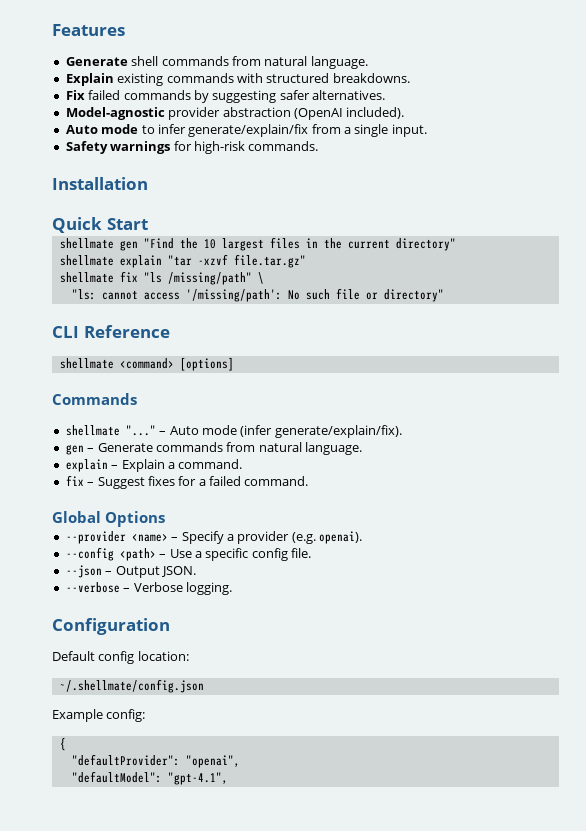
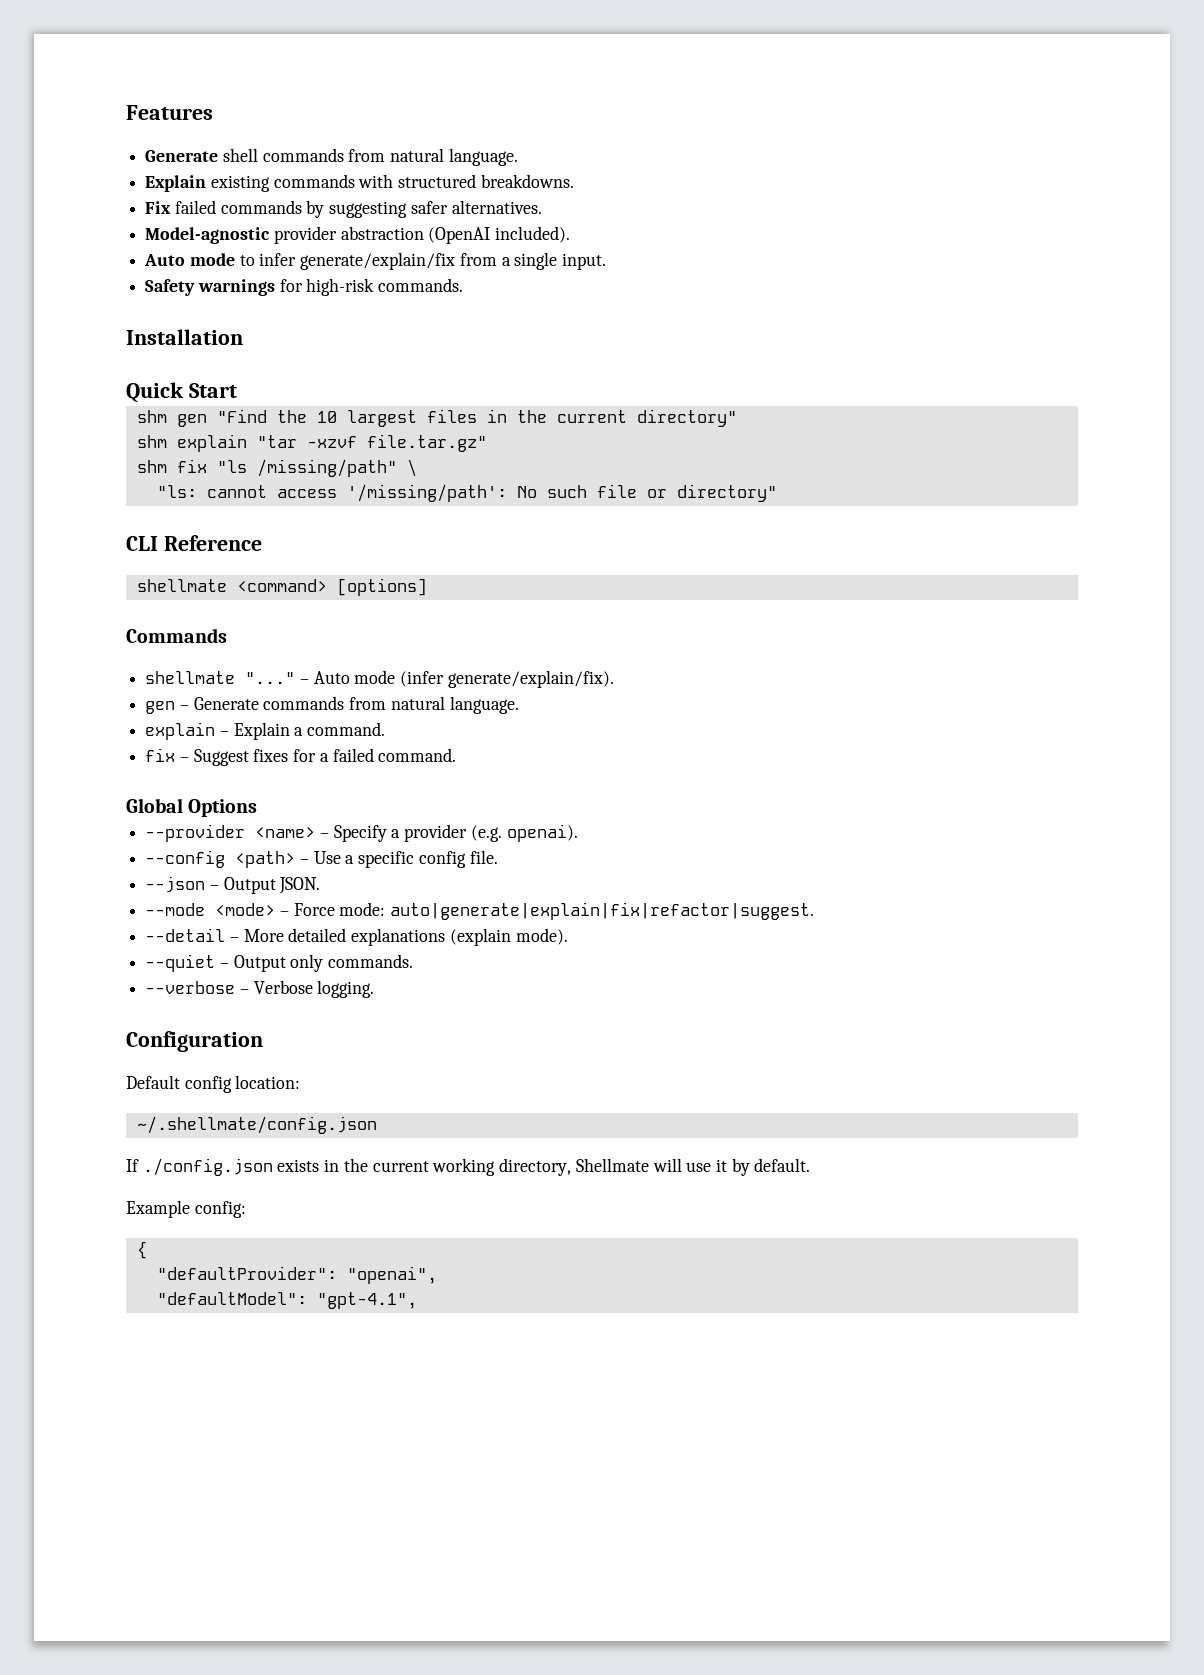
- shellmate gen "Find the 10 largest files in the current directory"
+ shm gen "Find the 10 largest files in the current directory"
- shellmate explain "tar -xzvf file.tar.gz"
+ shm explain "tar -xzvf file.tar.gz"
- shellmate fix "ls /missing/path" \
+ shm fix "ls /missing/path" \
+ --mode <mode> – Force mode: auto|generate|explain|fix|refactor|suggest.
+ --detail – More detailed explanations (explain mode).
+ --quiet – Output only commands.
+ If ./config.json exists in the current working directory, Shellmate will use it by default.

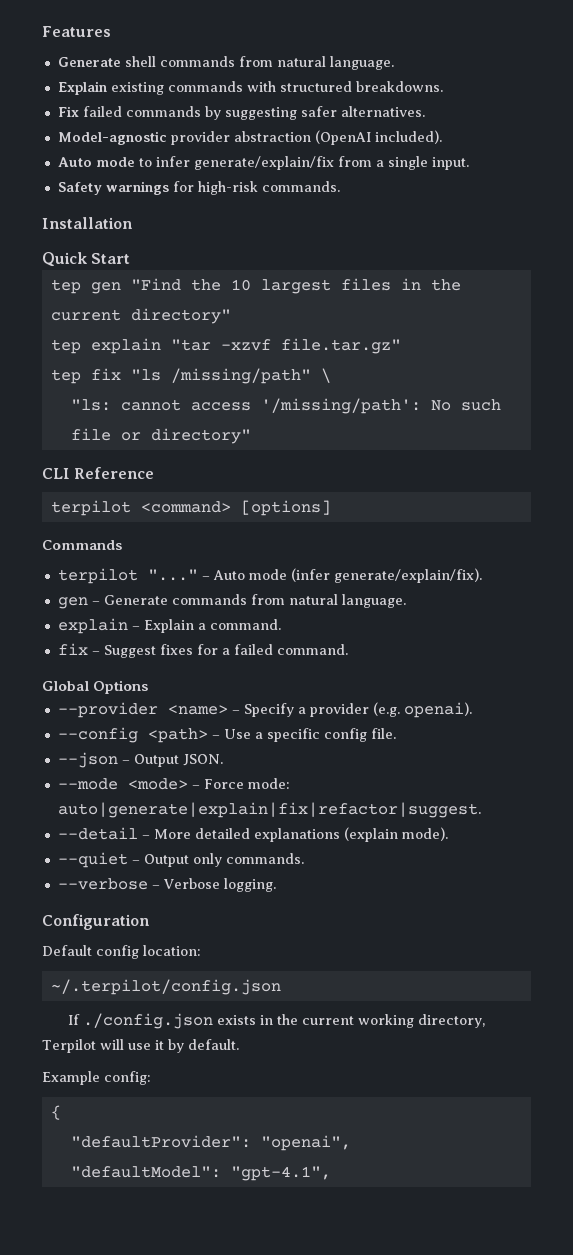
- shm gen "Find the 10 largest files in the current directory"
+ tep gen "Find the 10 largest files in the current directory"
- shm explain "tar -xzvf file.tar.gz"
+ tep explain "tar -xzvf file.tar.gz"
- shm fix "ls /missing/path" \
+ tep fix "ls /missing/path" \
- shellmate <command> [options]
+ terpilot <command> [options]
- shellmate "..."
+ terpilot "..."
- ~/.shellmate/config.json
+ ~/.terpilot/config.json
- If ./config.json exists in the current working directory, Shellmate will use it by default.
+ If ./config.json exists in the current working directory, Terpilot will use it by default.

